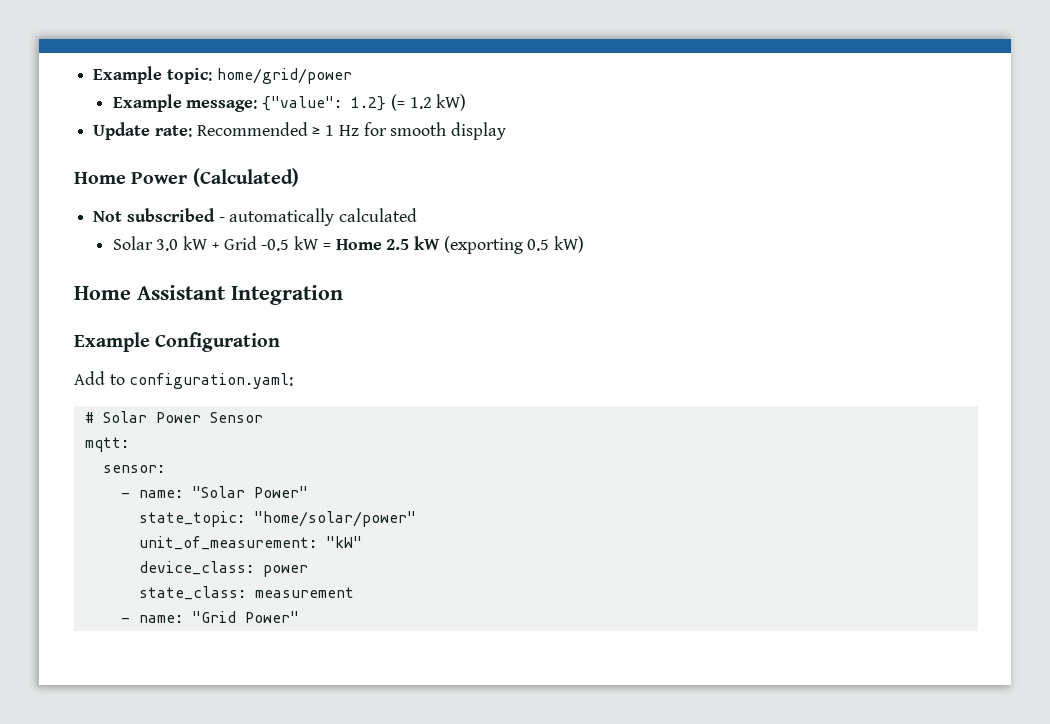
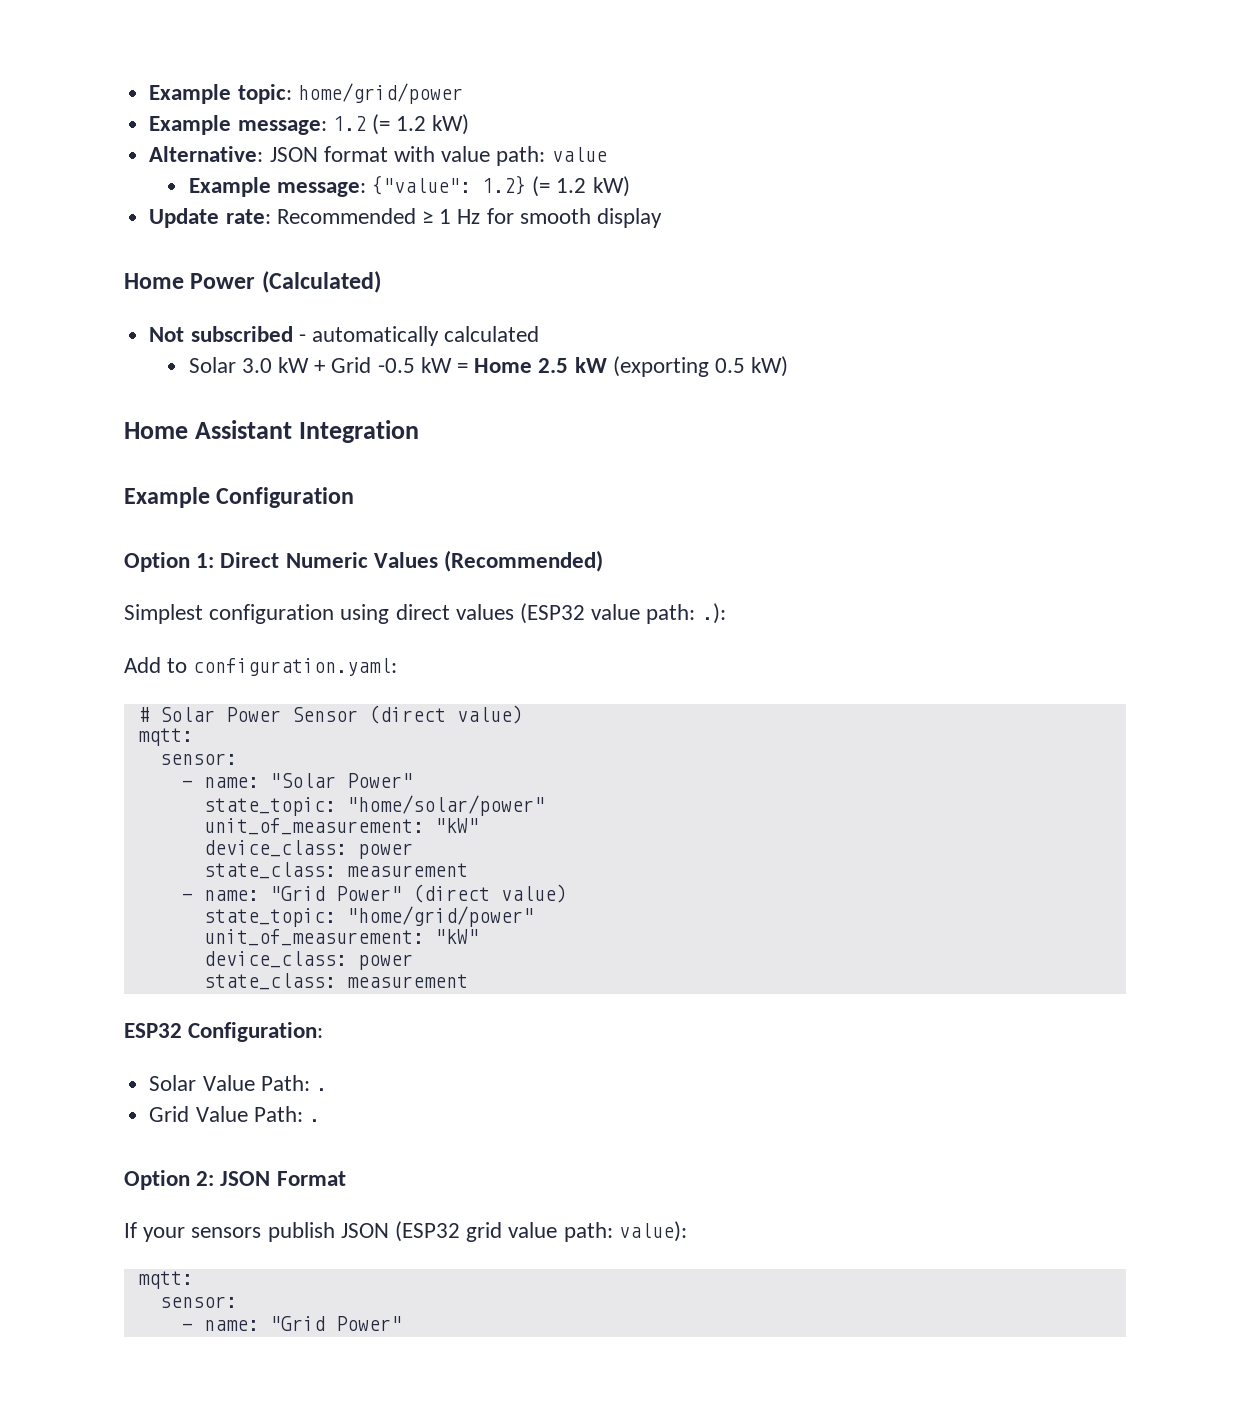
+ Example message: 1.2 (= 1.2 kW)
+ Alternative: JSON format with value path: value
+ Option 1: Direct Numeric Values (Recommended)
+ Simplest configuration using direct values (ESP32 value path: .):
- # Solar Power Sensor
+ # Solar Power Sensor (direct value)
+ - name: "Grid Power" (direct value)
+ state_topic: "home/grid/power"
+ unit_of_measurement: "kW"
+ device_class: power
+ state_class: measurement
+ ESP32 Configuration:
+ Solar Value Path: .
+ Grid Value Path: .
+ Option 2: JSON Format
+ If your sensors publish JSON (ESP32 grid value path: value):
+ mqtt:
+ sensor:

